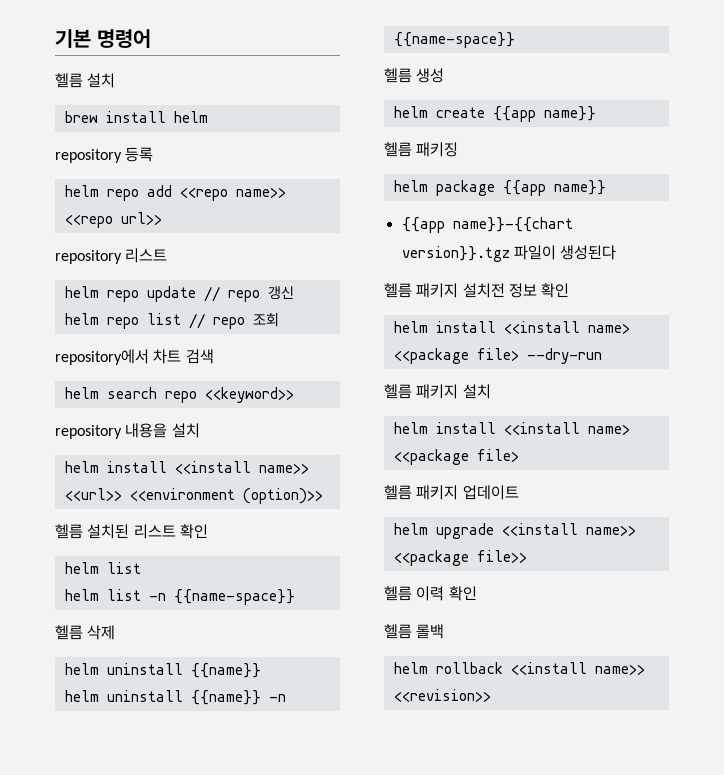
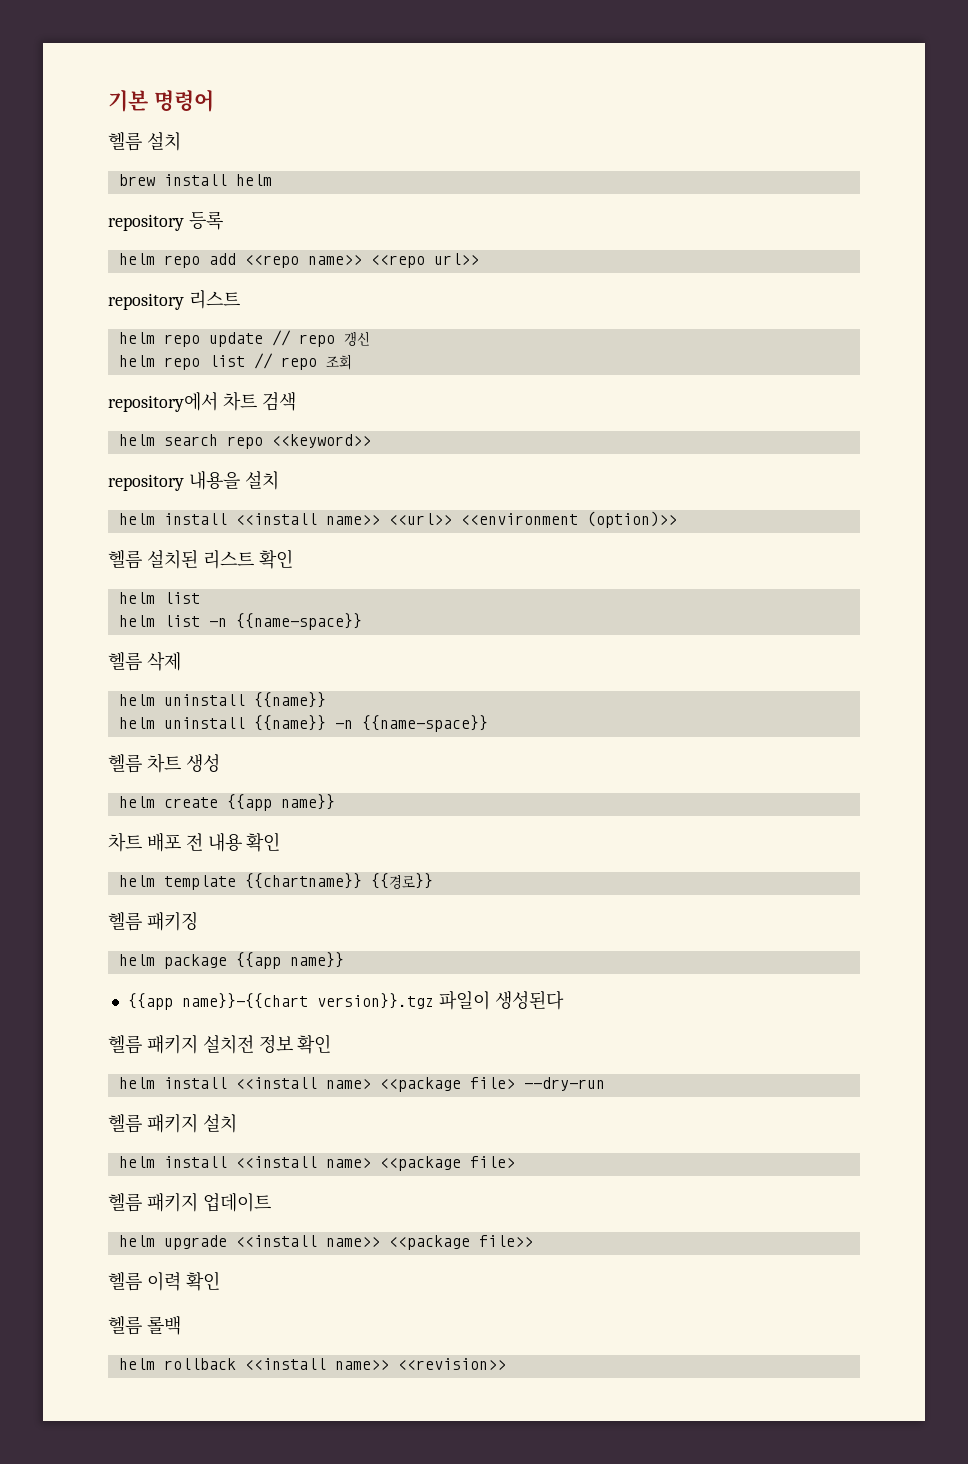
- 헬름 생성
+ 헬름 차트 생성
+ 차트 배포 전 내용 확인
+ helm template {{chartname}} {{경로}}

